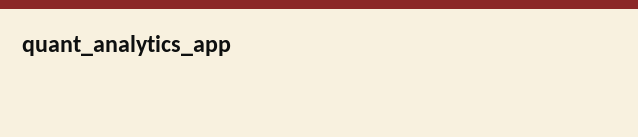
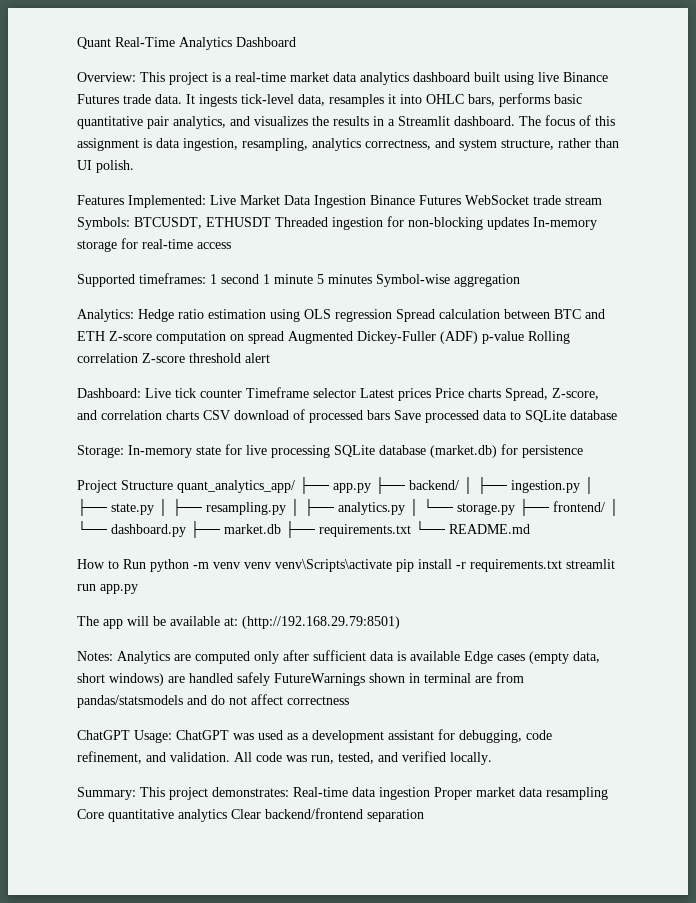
- quant_analytics_app
+ Quant Real-Time Analytics Dashboard
+ Overview: This project is a real-time market data analytics dashboard built using live Binance Futures trade data. It ingests tick-level data, resamples it into OHLC bars, performs basic quantitative pair analytics, and visualizes the results in a Streamlit dashboard. The focus of this assignment is data ingestion, resampling, analytics correctness, and system structure, rather than UI polish.
+ Features Implemented: Live Market Data Ingestion Binance Futures WebSocket trade stream Symbols: BTCUSDT, ETHUSDT Threaded ingestion for non-blocking updates In-memory storage for real-time access
+ Supported timeframes: 1 second 1 minute 5 minutes Symbol-wise aggregation
+ Analytics: Hedge ratio estimation using OLS regression Spread calculation between BTC and ETH Z-score computation on spread Augmented Dickey-Fuller (ADF) p-value Rolling correlation Z-score threshold alert
+ Dashboard: Live tick counter Timeframe selector Latest prices Price charts Spread, Z-score, and correlation charts CSV download of processed bars Save processed data to SQLite database
+ Storage: In-memory state for live processing SQLite database (market.db) for persistence
+ Project Structure quant_analytics_app/ ├── app.py ├── backend/ │ ├── ingestion.py │ ├── state.py │ ├── resampling.py │ ├── analytics.py │ └── storage.py ├── frontend/ │ └── dashboard.py ├── market.db ├── requirements.txt └── README.md
+ How to Run python -m venv venv venv\Scripts\activate pip install -r requirements.txt streamlit run app.py
+ The app will be available at: (http://192.168.29.79:8501)
+ Notes: Analytics are computed only after sufficient data is available Edge cases (empty data, short windows) are handled safely FutureWarnings shown in terminal are from pandas/statsmodels and do not affect correctness
+ ChatGPT Usage: ChatGPT was used as a development assistant for debugging, code refinement, and validation. All code was run, tested, and verified locally.
+ Summary: This project demonstrates: Real-time data ingestion Proper market data resampling Core quantitative analytics Clear backend/frontend separation

